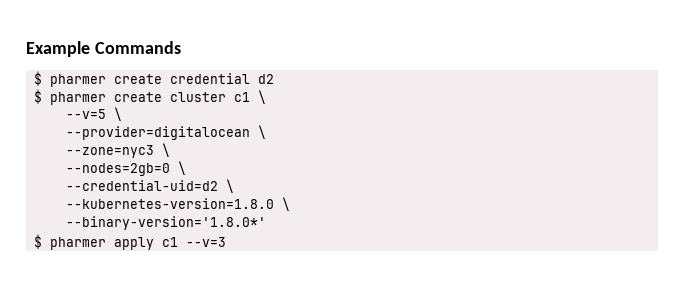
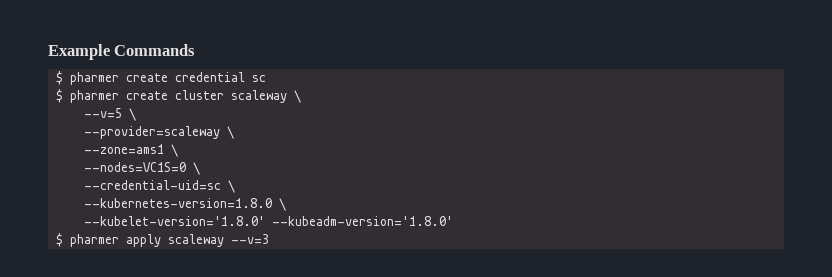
- $ pharmer create credential d2
+ $ pharmer create credential sc
- $ pharmer create cluster c1 \
+ $ pharmer create cluster scaleway \
- --provider=digitalocean \
- --zone=nyc3 \
- --nodes=2gb=0 \
- --credential-uid=d2 \
+ --provider=scaleway \
+ --zone=ams1 \
+ --nodes=VC1S=0 \
+ --credential-uid=sc \
- --binary-version='1.8.0*'
+ --kubelet-version='1.8.0' --kubeadm-version='1.8.0'
- $ pharmer apply c1 --v=3
+ $ pharmer apply scaleway --v=3

